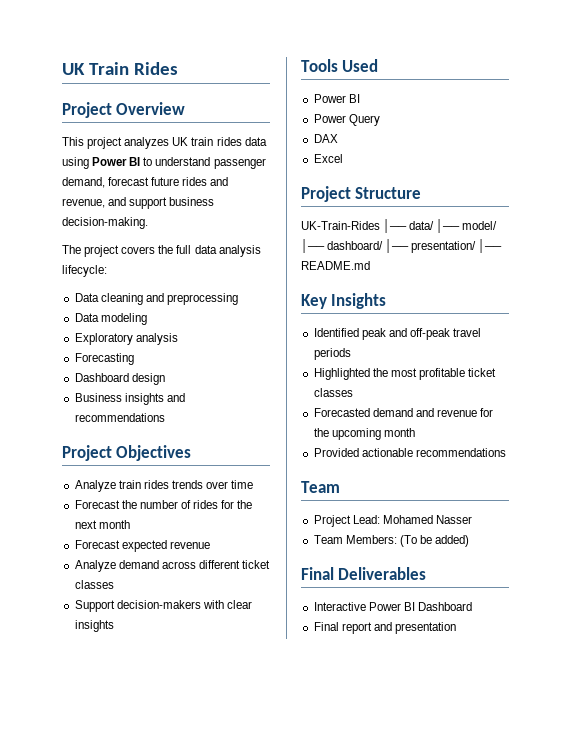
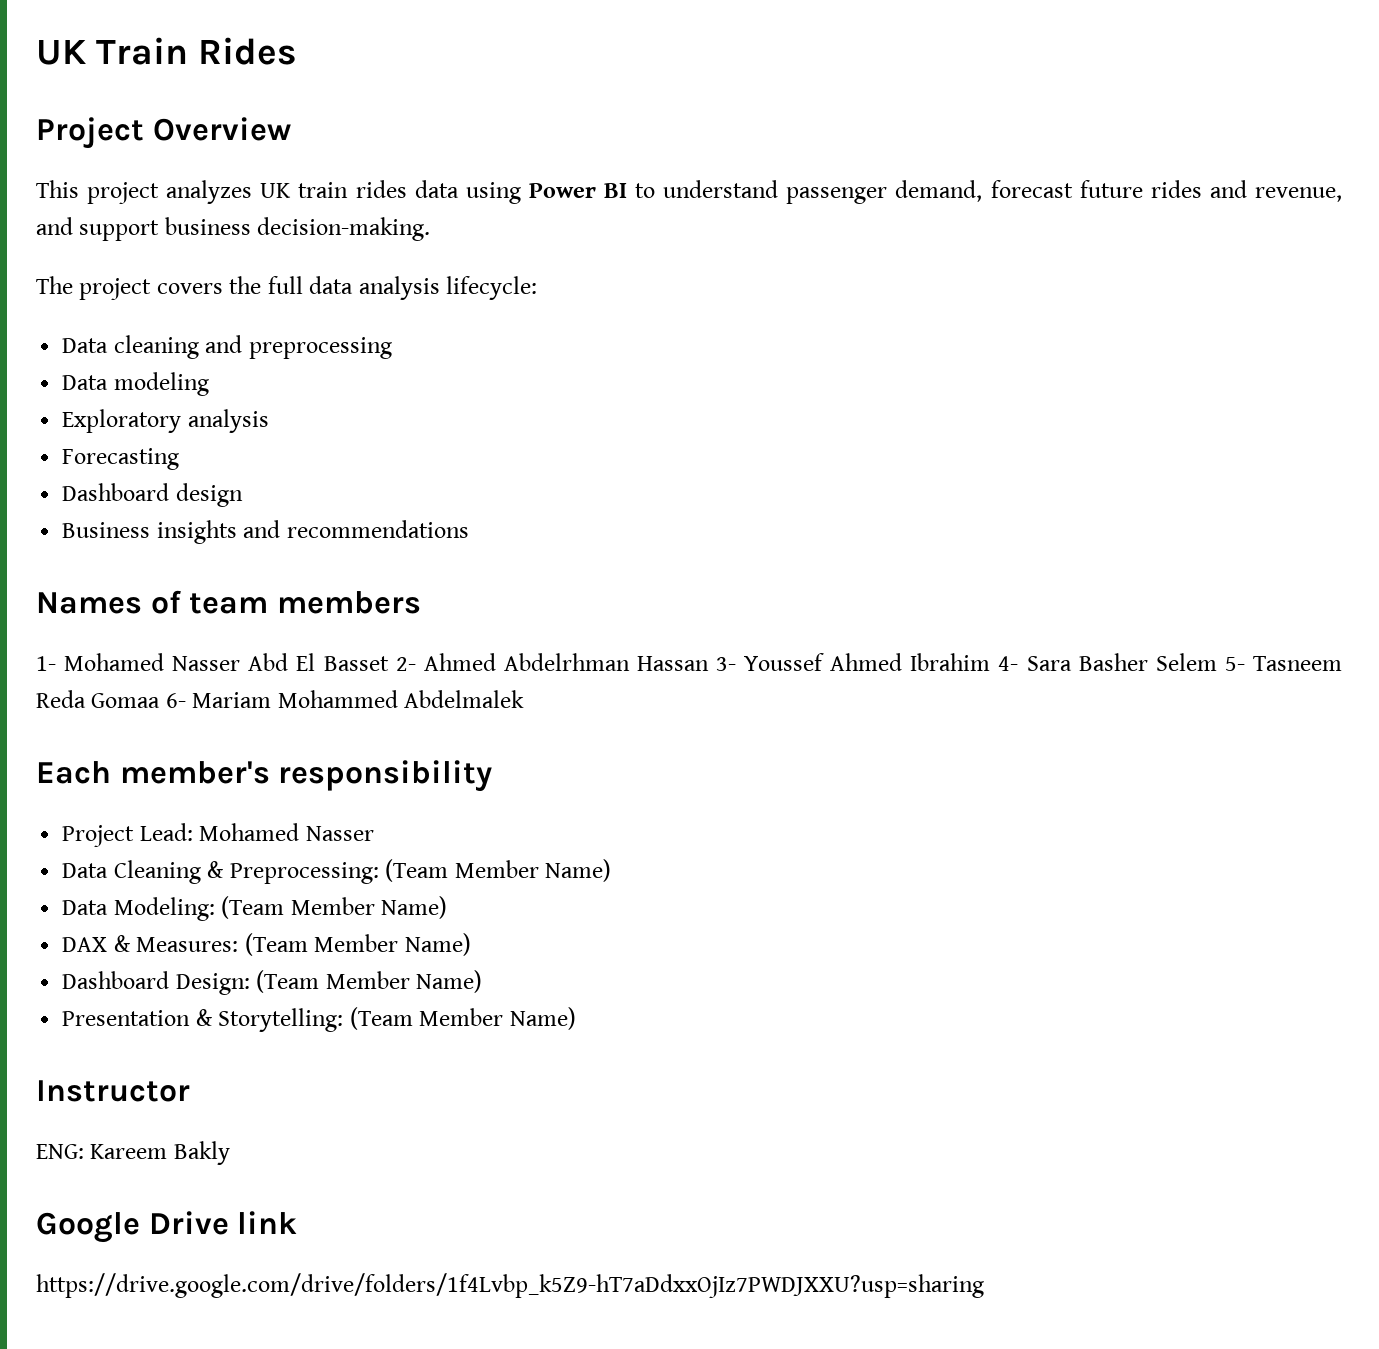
- Project Objectives
- Analyze train rides trends over time
- Forecast the number of rides for the next month
- Forecast expected revenue
- Analyze demand across different ticket classes
- Support decision-makers with clear insights
- Tools Used
- Power BI
- Power Query
- DAX
- Excel
- Project Structure
- UK-Train-Rides │── data/ │── model/ │── dashboard/ │── presentation/ │── README.md
- Key Insights
- Identified peak and off-peak travel periods
- Highlighted the most profitable ticket classes
- Forecasted demand and revenue for the upcoming month
- Provided actionable recommendations
- Team
+ Names of team members
+ 1- Mohamed Nasser Abd El Basset 2- Ahmed Abdelrhman Hassan 3- Youssef Ahmed Ibrahim 4- Sara Basher Selem 5- Tasneem Reda Gomaa 6- Mariam Mohammed Abdelmalek
+ Each member's responsibility
  Project Lead: Mohamed Nasser
- Team Members: (To be added)
- Final Deliverables
- Interactive Power BI Dashboard
- Final report and presentation
+ Data Cleaning & Preprocessing: (Team Member Name)
+ Data Modeling: (Team Member Name)
+ DAX & Measures: (Team Member Name)
+ Dashboard Design: (Team Member Name)
+ Presentation & Storytelling: (Team Member Name)
+ Instructor
+ ENG: Kareem Bakly
+ Google Drive link
+ https://drive.google.com/drive/folders/1f4Lvbp_k5Z9-hT7aDdxxOjIz7PWDJXXU?usp=sharing

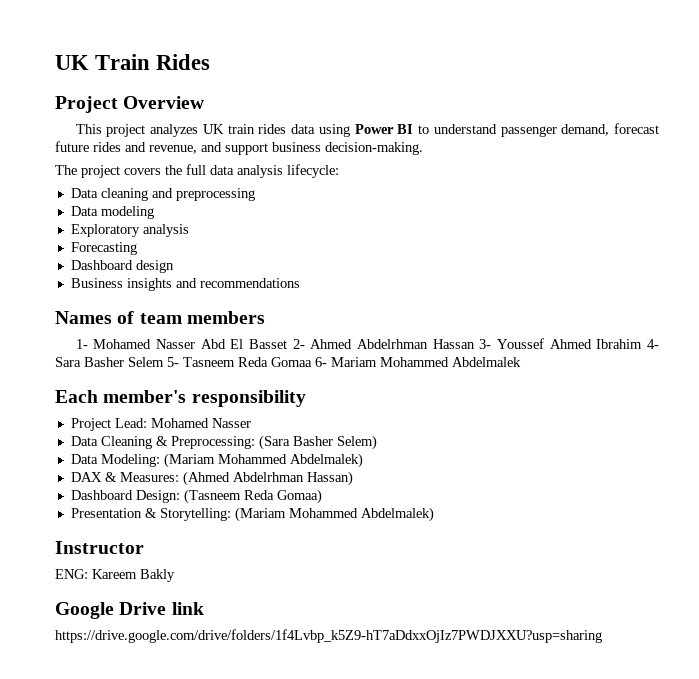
- Data Cleaning & Preprocessing: (Team Member Name)
+ Data Cleaning & Preprocessing: (Sara Basher Selem)
- Data Modeling: (Team Member Name)
+ Data Modeling: (Mariam Mohammed Abdelmalek)
- DAX & Measures: (Team Member Name)
+ DAX & Measures: (Ahmed Abdelrhman Hassan)
- Dashboard Design: (Team Member Name)
+ Dashboard Design: (Tasneem Reda Gomaa)
- Presentation & Storytelling: (Team Member Name)
+ Presentation & Storytelling: (Mariam Mohammed Abdelmalek)

